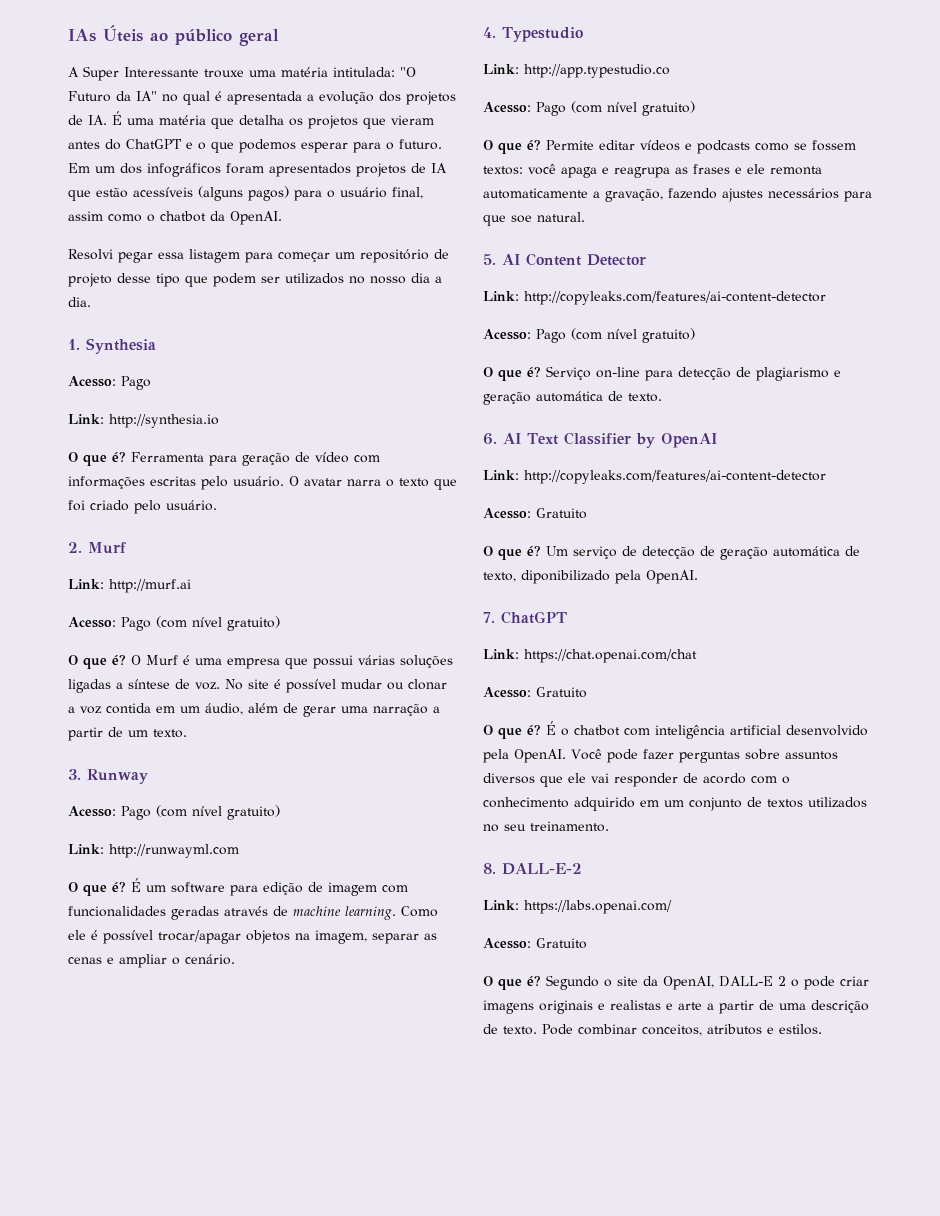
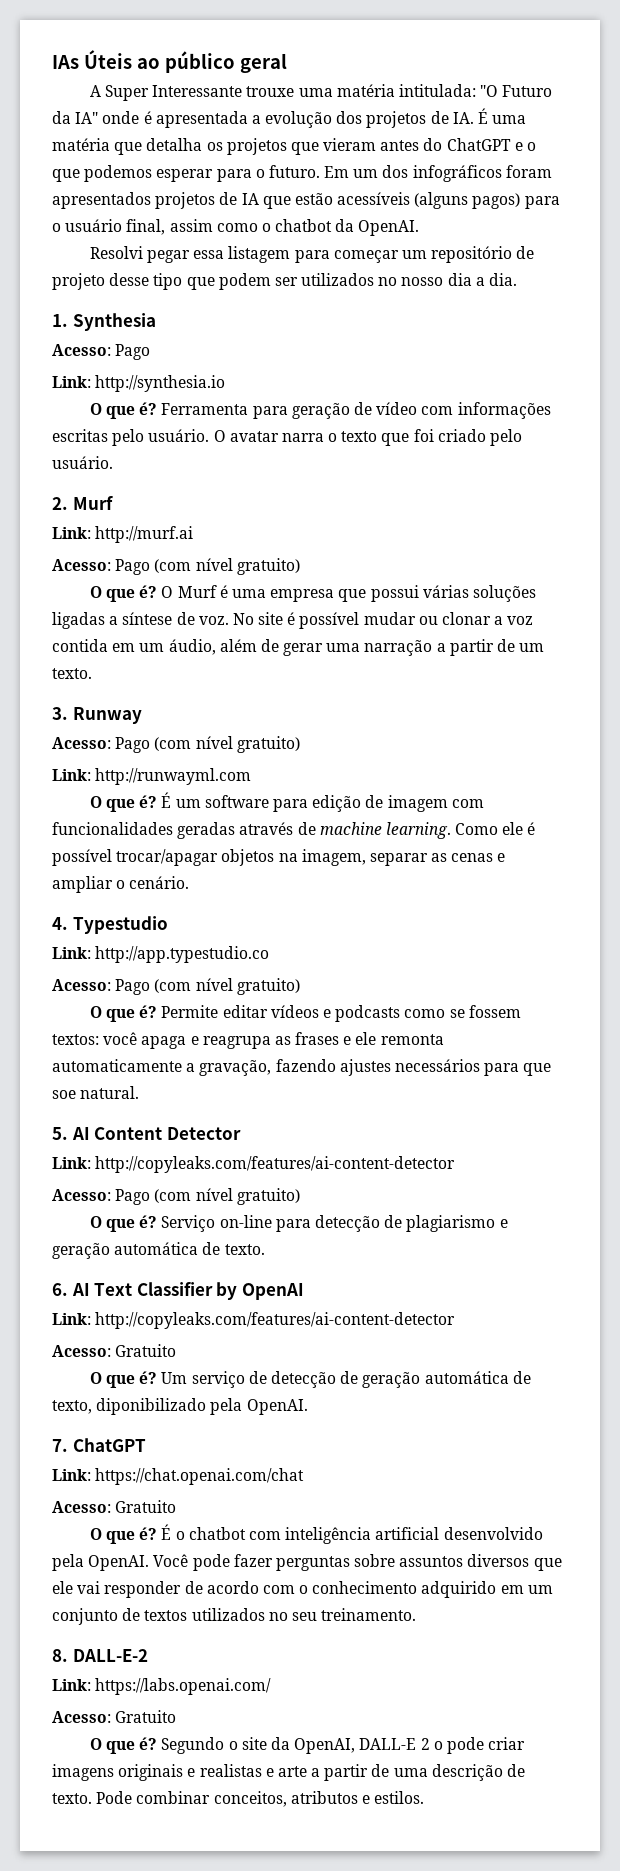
- A Super Interessante trouxe uma matéria intitulada: "O Futuro da IA" no qual é apresentada a evolução dos projetos de IA. É uma matéria que detalha os projetos que vieram antes do ChatGPT e o que podemos esperar para o futuro.
+ A Super Interessante trouxe uma matéria intitulada: "O Futuro da IA" onde é apresentada a evolução dos projetos de IA. É uma matéria que detalha os projetos que vieram antes do ChatGPT e o que podemos esperar para o futuro.

